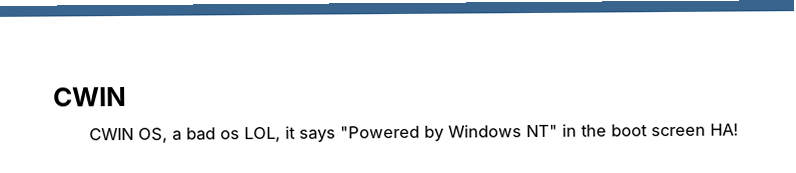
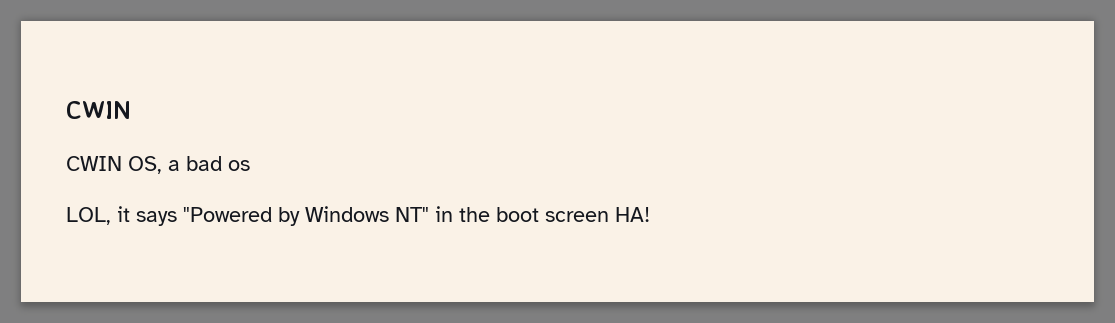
- CWIN OS, a bad os LOL, it says "Powered by Windows NT" in the boot screen HA!
+ CWIN OS, a bad os
+ LOL, it says "Powered by Windows NT" in the boot screen HA!

